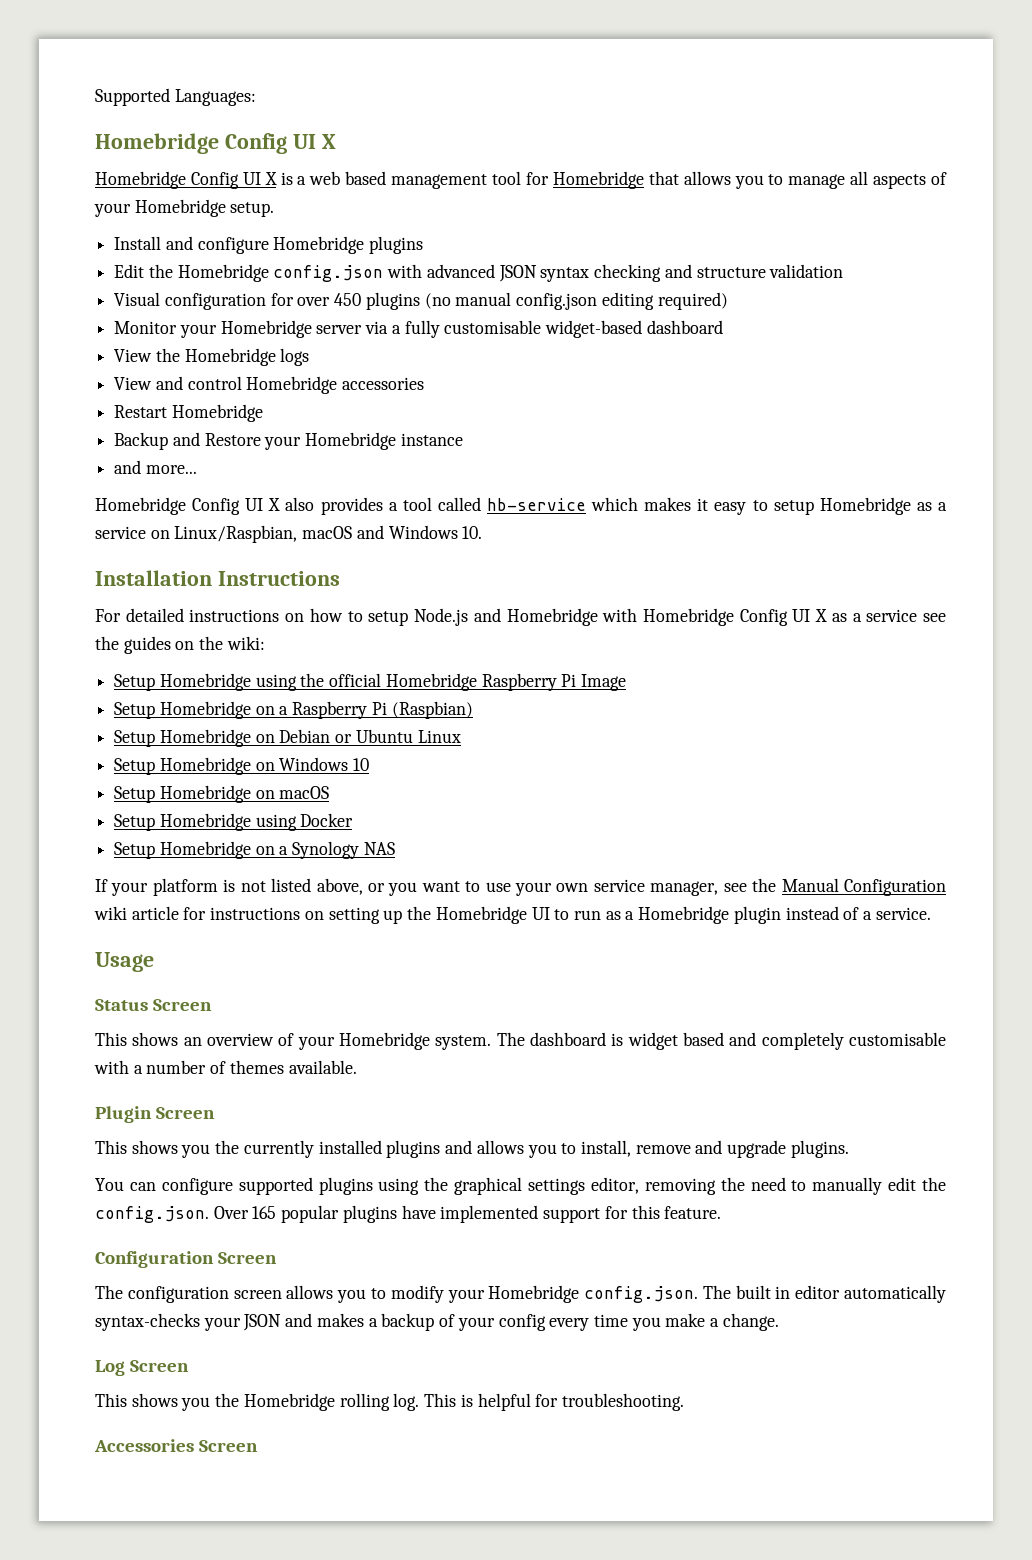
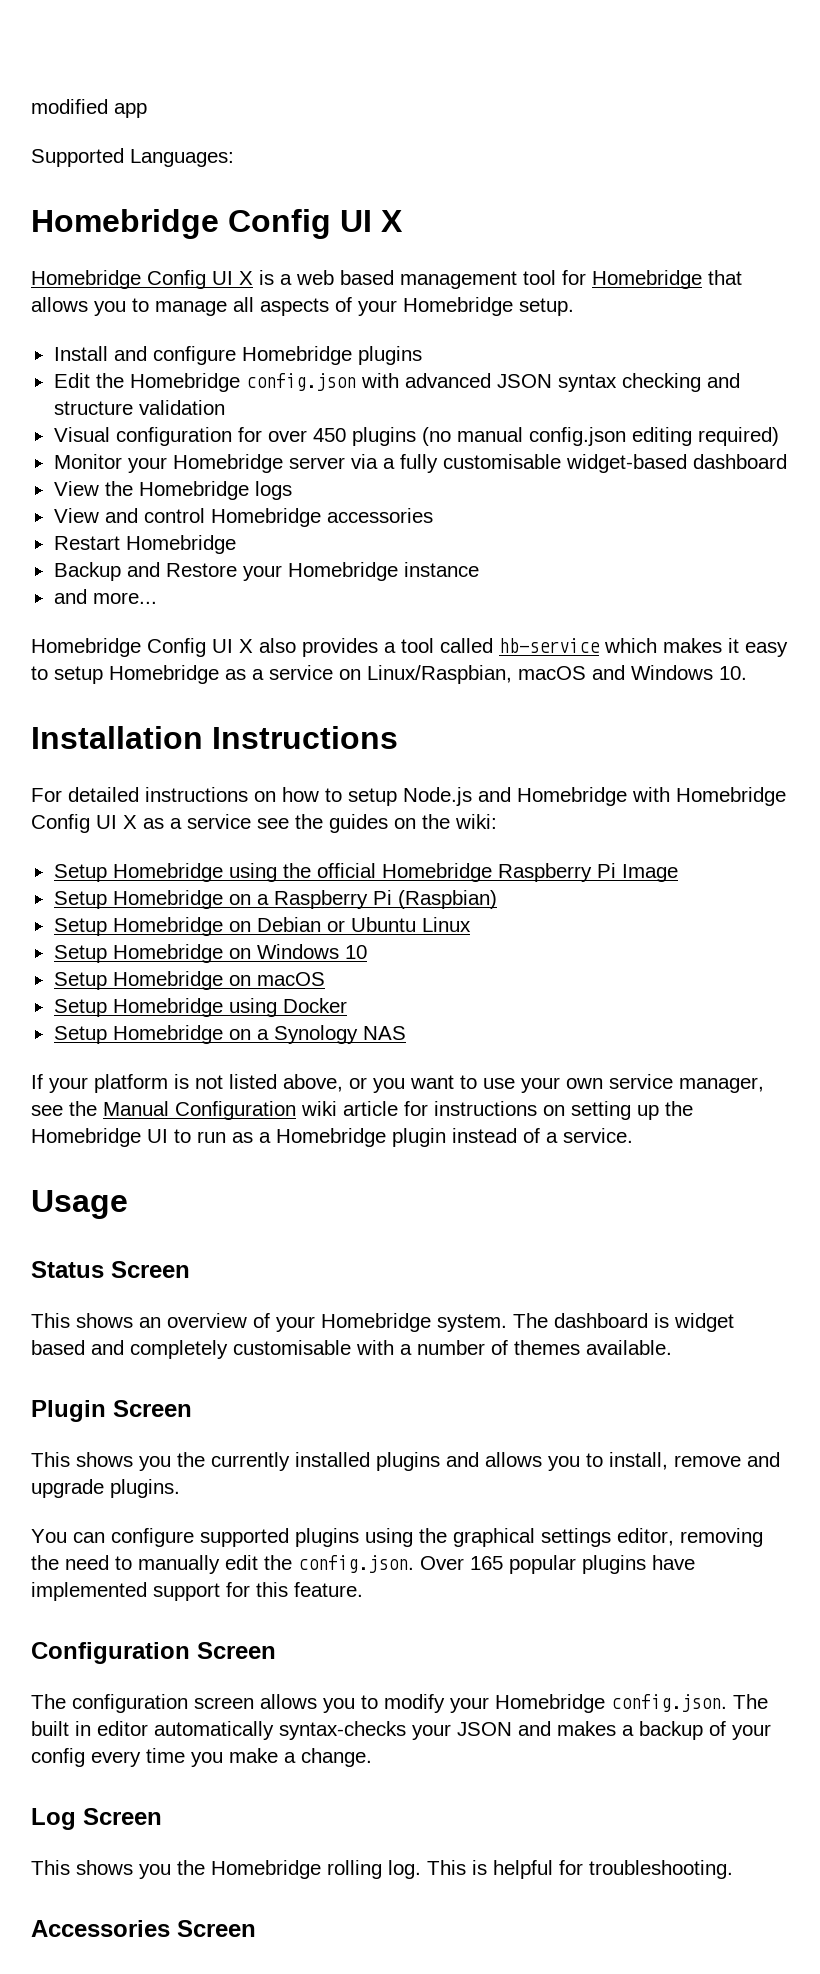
+ modified app

